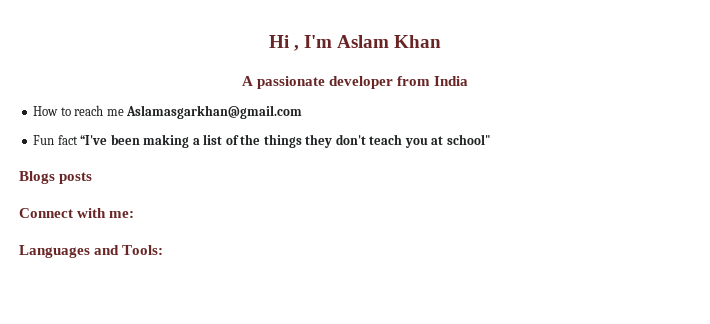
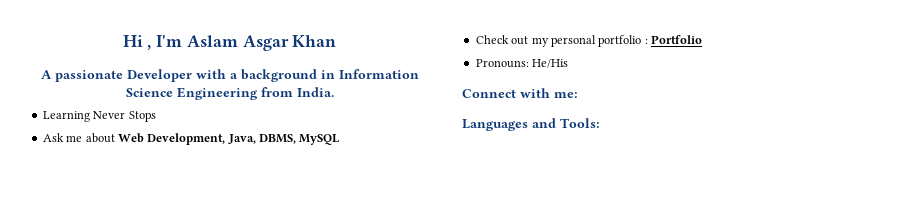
- Hi , I'm Aslam Khan
+ Hi , I'm Aslam Asgar Khan
- A passionate developer from India
- How to reach me Aslamasgarkhan@gmail.com
- Fun fact “I've been making a list of the things they don't teach you at school"
- Blogs posts
+ A passionate Developer with a background in Information Science Engineering from India.
+ Learning Never Stops
+ Ask me about Web Development, Java, DBMS, MySQL
+ Check out my personal portfolio : Portfolio
+ Pronouns: He/His

